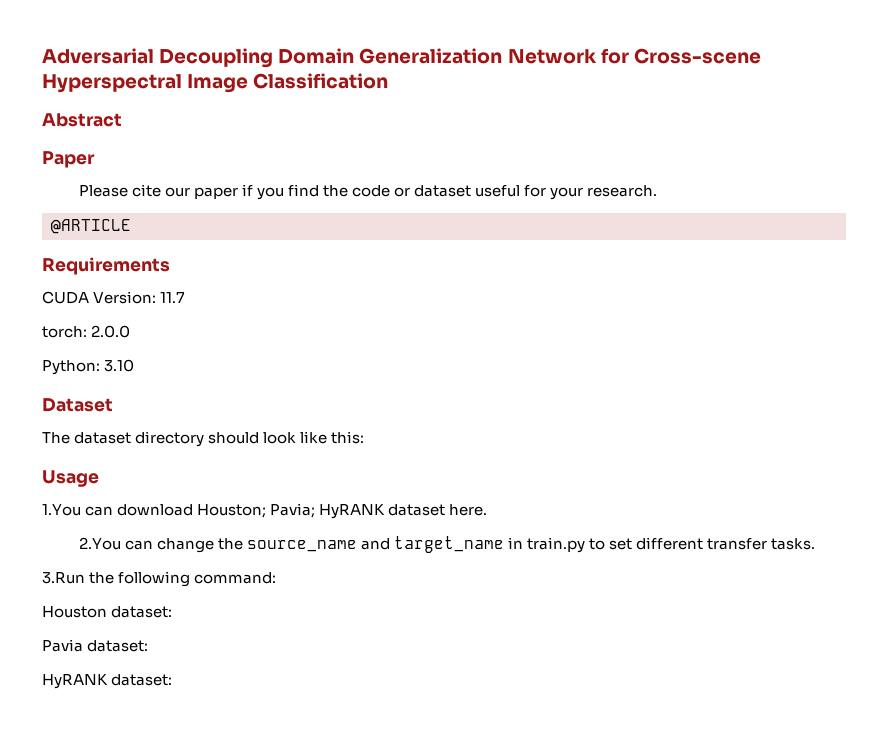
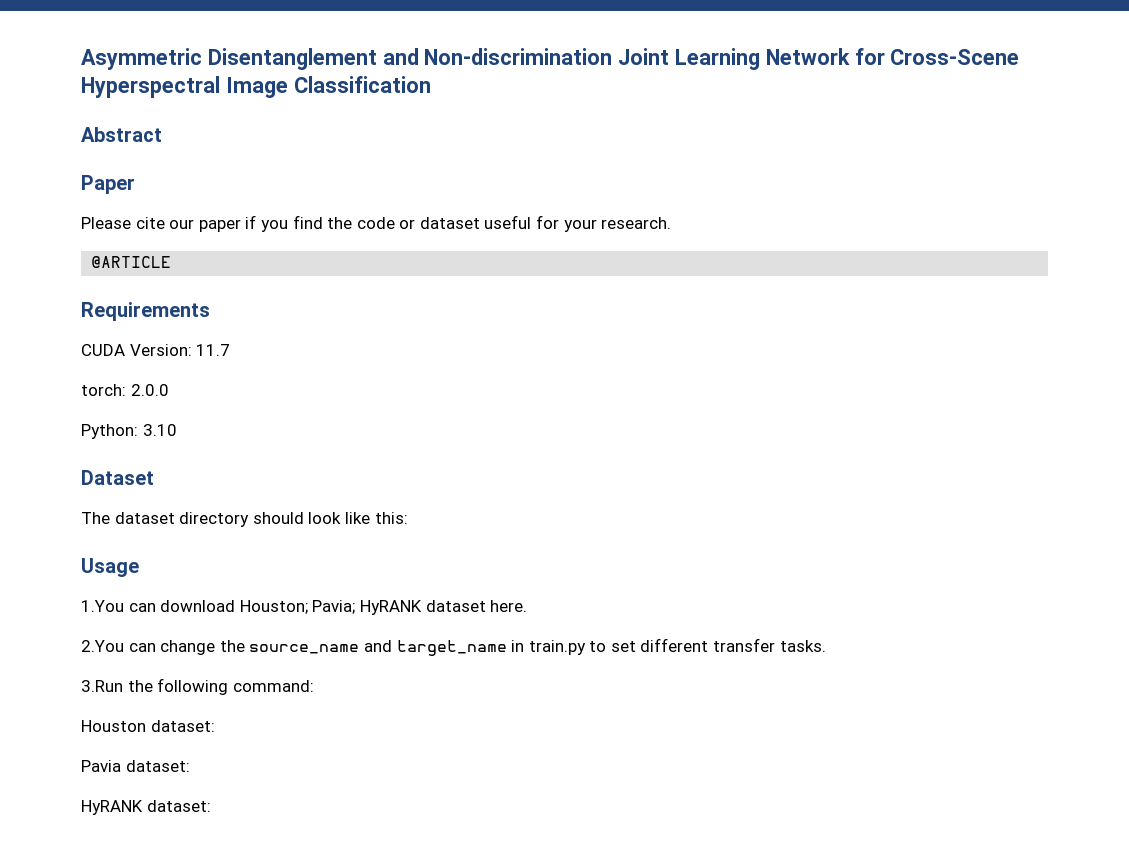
- Adversarial Decoupling Domain Generalization Network for Cross-scene Hyperspectral Image Classification
+ Asymmetric Disentanglement and Non-discrimination Joint Learning Network for Cross-Scene Hyperspectral Image Classification

